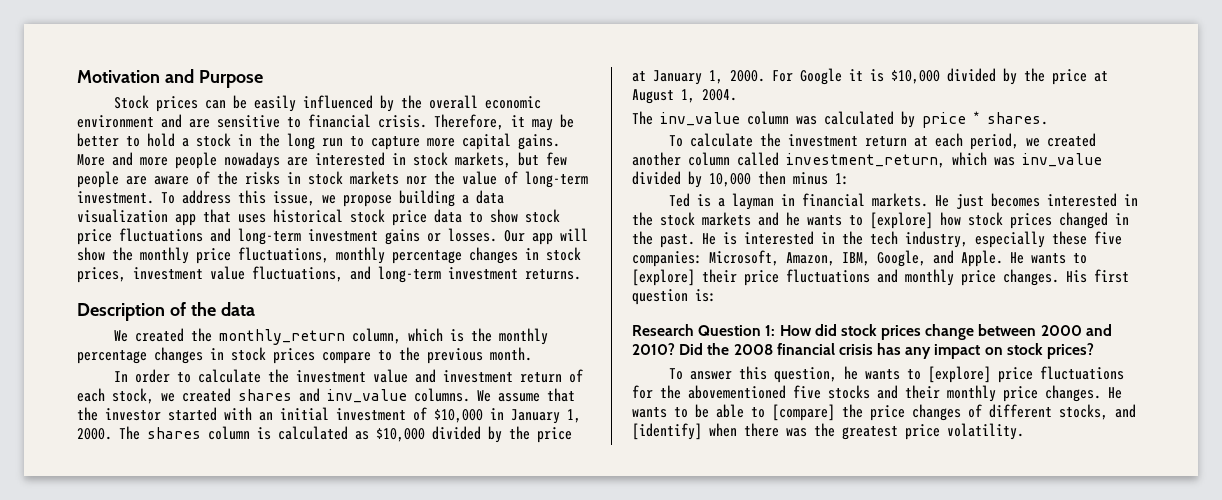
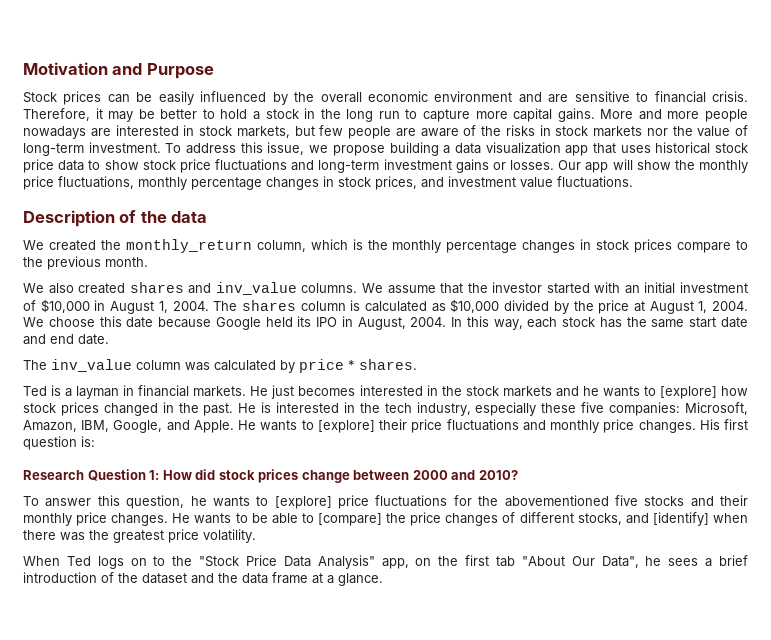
- Our app will show the monthly price fluctuations, monthly percentage changes in stock prices, investment value fluctuations, and long-term investment returns.
+ Our app will show the monthly price fluctuations, monthly percentage changes in stock prices, and investment value fluctuations.
- In order to calculate the investment value and investment return of each stock, we created shares and inv_value columns.
+ We also created shares and inv_value columns.
- We assume that the investor started with an initial investment of $10,000 in January 1, 2000.
+ We assume that the investor started with an initial investment of $10,000 in August 1, 2004.
- The shares column is calculated as $10,000 divided by the price at January 1, 2000. For Google it is $10,000 divided by the price at August 1, 2004.
+ The shares column is calculated as $10,000 divided by the price at August 1, 2004. We choose this date because Google held its IPO in August, 2004. In this way, each stock has the same start date and end date.
- To calculate the investment return at each period, we created another column called investment_return, which was inv_value divided by 10,000 then minus 1:
- Did the 2008 financial crisis has any impact on stock prices?
+ When Ted logs on to the "Stock Price Data Analysis" app, on the first tab "About Our Data", he sees a brief introduction of the dataset and the data frame at a glance.

